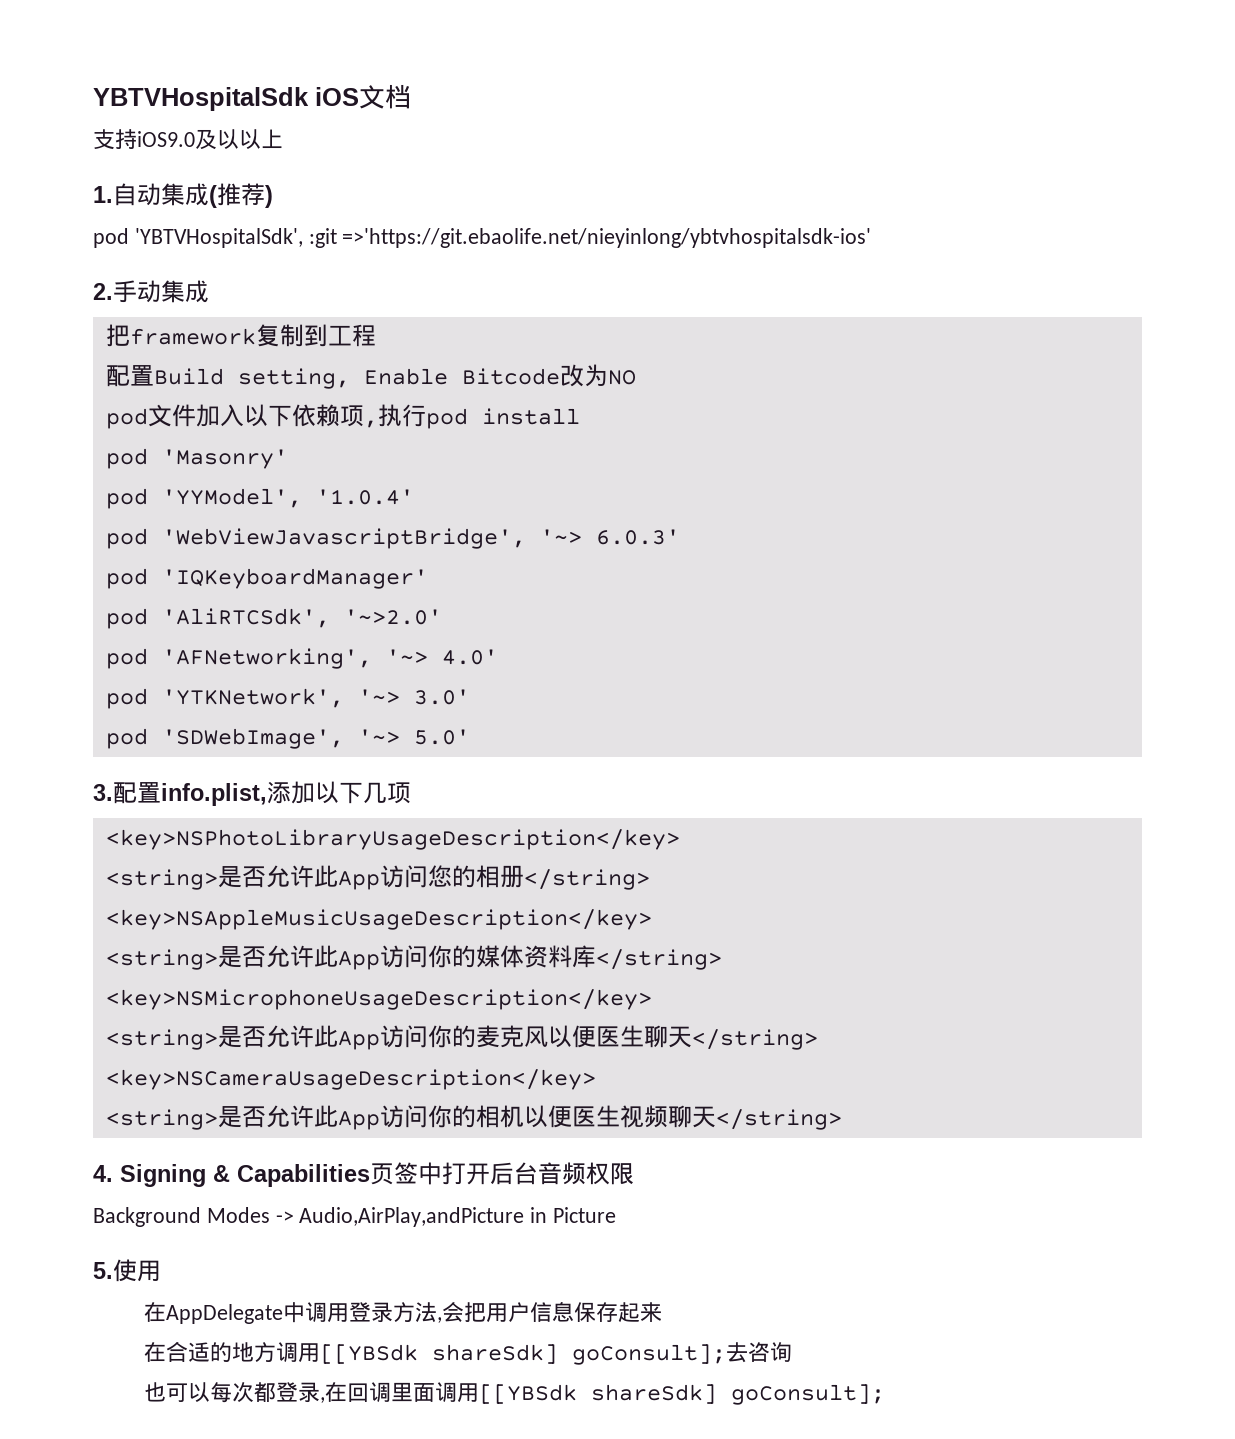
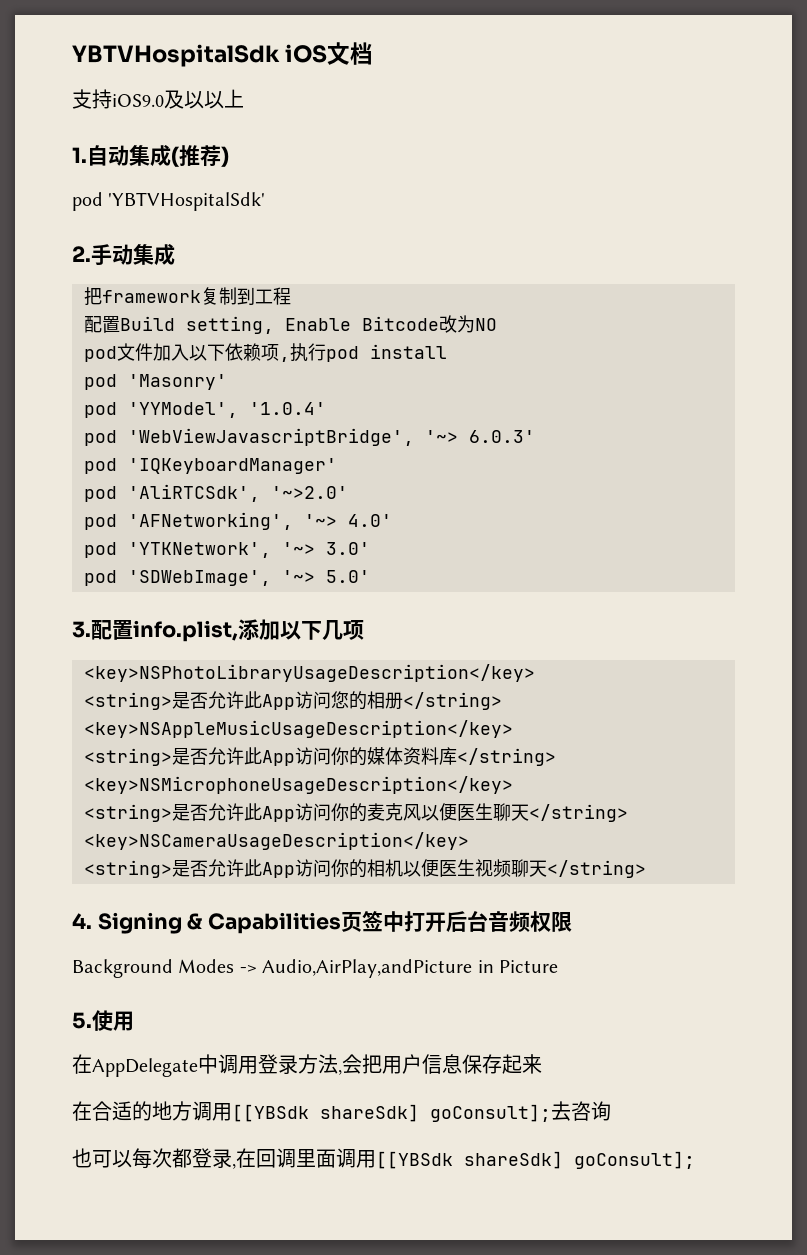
- pod 'YBTVHospitalSdk', :git =>'https://git.ebaolife.net/nieyinlong/ybtvhospitalsdk-ios'
+ pod 'YBTVHospitalSdk'

